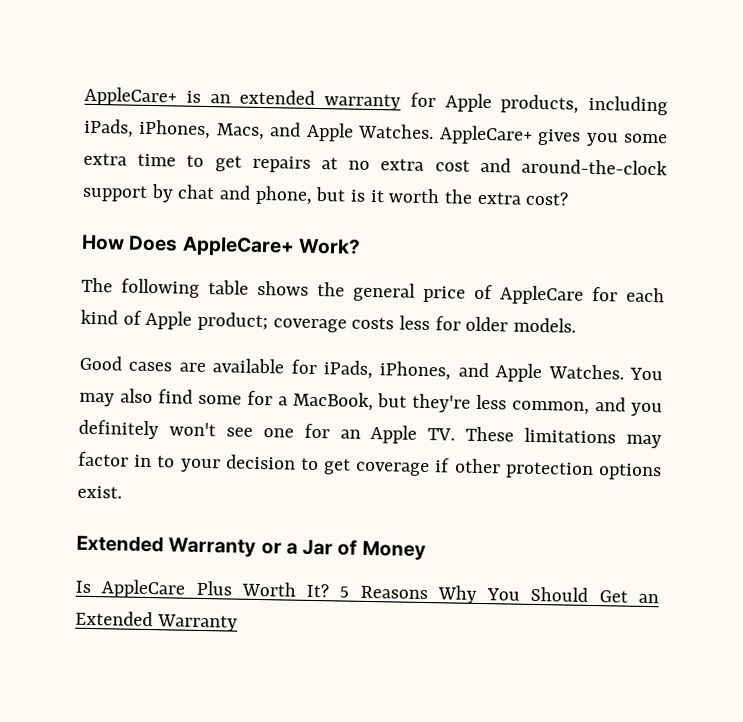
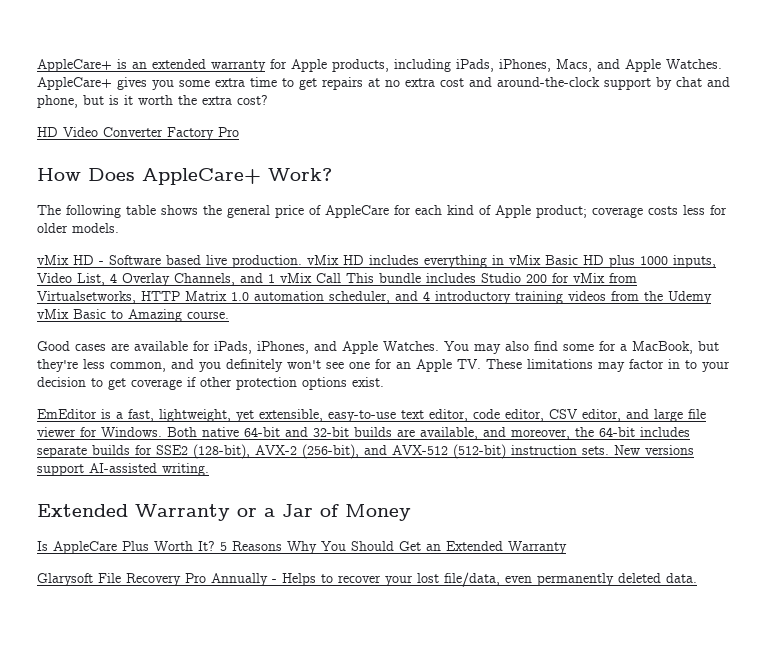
+ HD Video Converter Factory Pro
+ vMix HD - Software based live production. vMix HD includes everything in vMix Basic HD plus 1000 inputs, Video List, 4 Overlay Channels, and 1 vMix Call This bundle includes Studio 200 for vMix from Virtualsetworks, HTTP Matrix 1.0 automation scheduler, and 4 introductory training videos from the Udemy vMix Basic to Amazing course.
+ EmEditor is a fast, lightweight, yet extensible, easy-to-use text editor, code editor, CSV editor, and large file viewer for Windows. Both native 64-bit and 32-bit builds are available, and moreover, the 64-bit includes separate builds for SSE2 (128-bit), AVX-2 (256-bit), and AVX-512 (512-bit) instruction sets. New versions support AI-assisted writing.
+ Glarysoft File Recovery Pro Annually - Helps to recover your lost file/data, even permanently deleted data.

